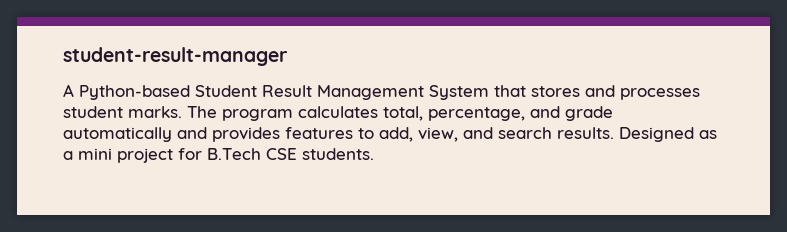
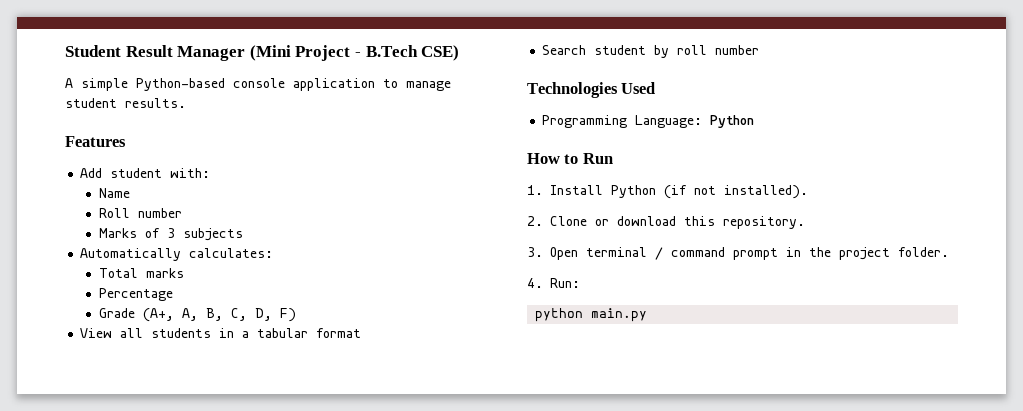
- student-result-manager
- A Python-based Student Result Management System that stores and processes student marks. The program calculates total, percentage, and grade automatically and provides features to add, view, and search results. Designed as a mini project for B.Tech CSE students.
+ Student Result Manager (Mini Project - B.Tech CSE)
+ A simple Python-based console application to manage student results.
+ Features
+ Add student with:
+ Name
+ Roll number
+ Marks of 3 subjects
+ Automatically calculates:
+ Total marks
+ Percentage
+ Grade (A+, A, B, C, D, F)
+ View all students in a tabular format
+ Search student by roll number
+ Technologies Used
+ Programming Language: Python
+ How to Run
+ 1. Install Python (if not installed).
+ 2. Clone or download this repository.
+ 3. Open terminal / command prompt in the project folder.
+ 4. Run:
+ python main.py

